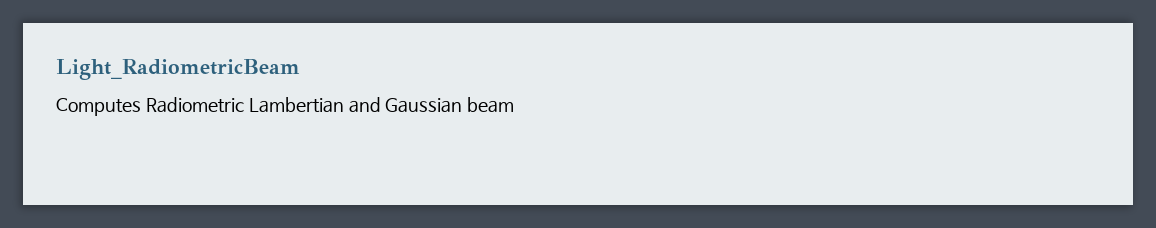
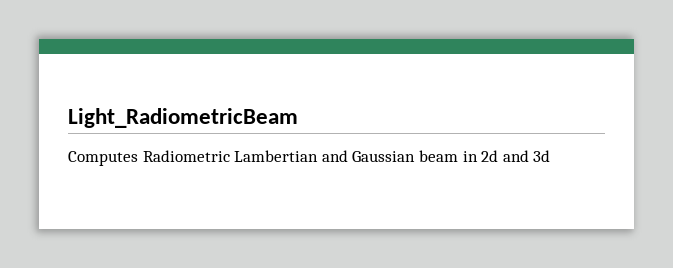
- Computes Radiometric Lambertian and Gaussian beam
+ Computes Radiometric Lambertian and Gaussian beam in 2d and 3d

